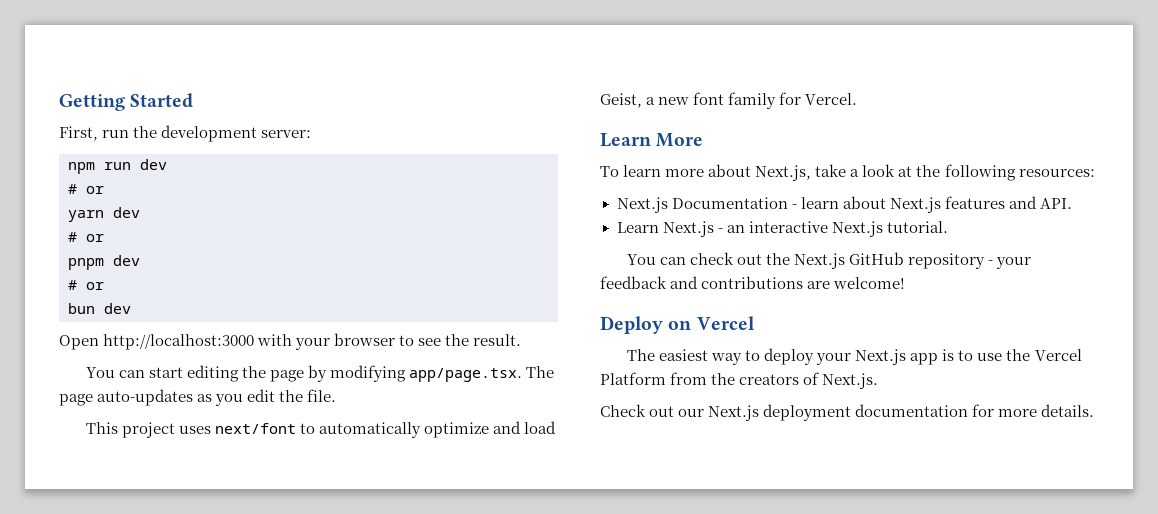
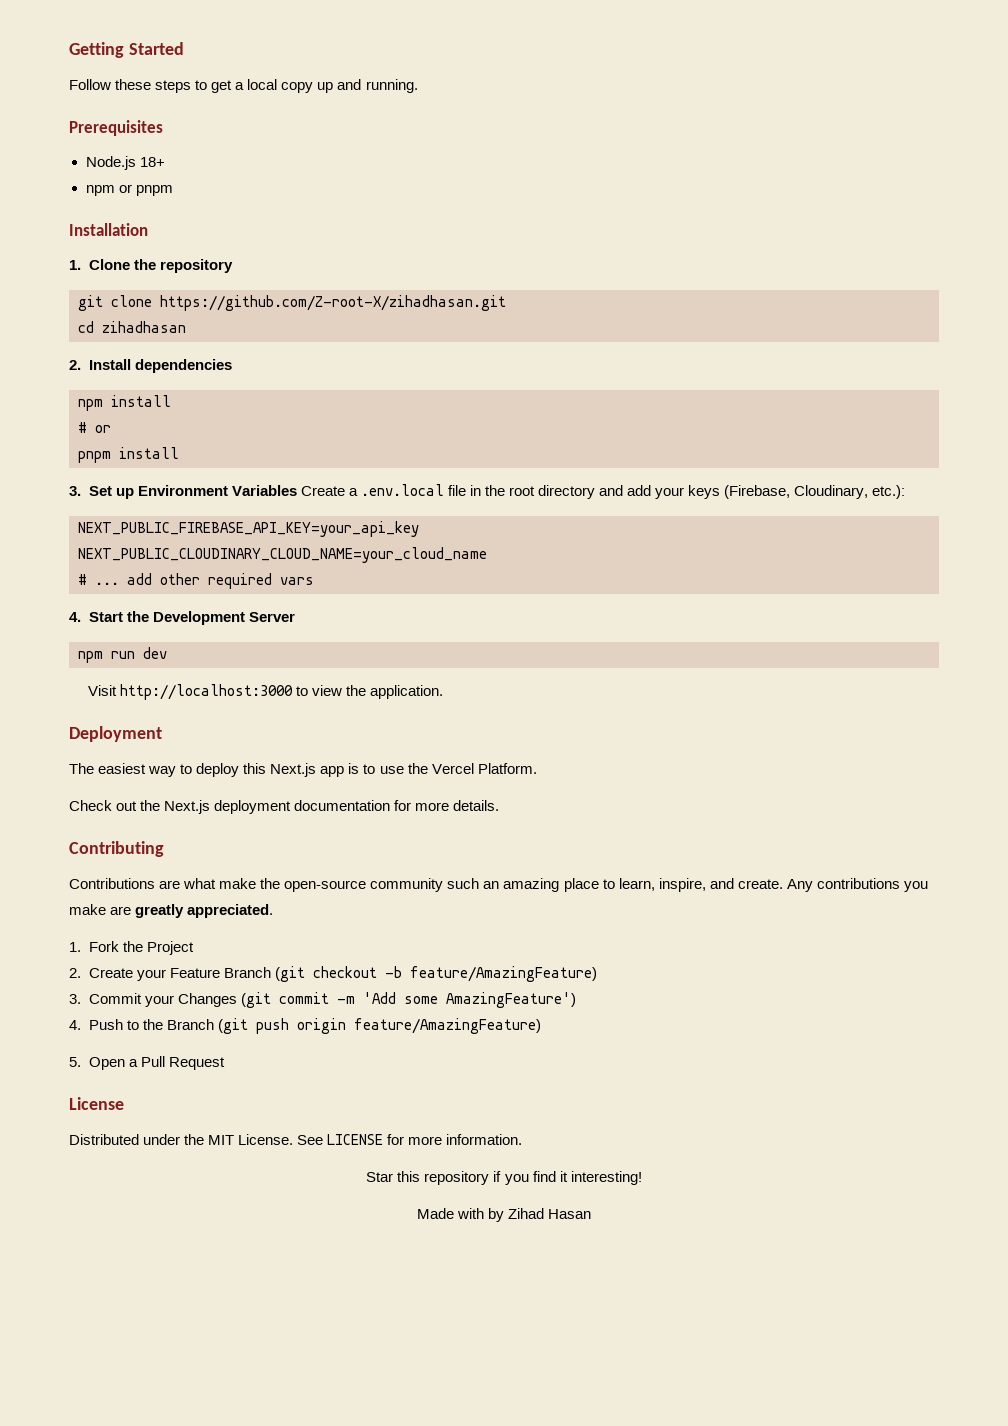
- First, run the development server:
+ Follow these steps to get a local copy up and running.
+ Prerequisites
+ Node.js 18+
+ npm or pnpm
+ Installation
+ 1. Clone the repository
+ git clone https://github.com/Z-root-X/zihadhasan.git
+ cd zihadhasan
+ 2. Install dependencies
+ npm install
+ # or
+ pnpm install
+ 3. Set up Environment Variables Create a .env.local file in the root directory and add your keys (Firebase, Cloudinary, etc.):
+ NEXT_PUBLIC_FIREBASE_API_KEY=your_api_key
+ NEXT_PUBLIC_CLOUDINARY_CLOUD_NAME=your_cloud_name
+ # ... add other required vars
+ 4. Start the Development Server
  npm run dev
- # or
- yarn dev
- # or
- pnpm dev
- # or
- bun dev
- Open http://localhost:3000 with your browser to see the result.
- You can start editing the page by modifying app/page.tsx. The page auto-updates as you edit the file.
- This project uses next/font to automatically optimize and load Geist, a new font family for Vercel.
- Learn More
- To learn more about Next.js, take a look at the following resources:
- Next.js Documentation - learn about Next.js features and API.
- Learn Next.js - an interactive Next.js tutorial.
- You can check out the Next.js GitHub repository - your feedback and contributions are welcome!
- Deploy on Vercel
+ Visit http://localhost:3000 to view the application.
+ Deployment
- The easiest way to deploy your Next.js app is to use the Vercel Platform from the creators of Next.js.
+ The easiest way to deploy this Next.js app is to use the Vercel Platform.
- Check out our Next.js deployment documentation for more details.
+ Check out the Next.js deployment documentation for more details.
+ Contributing
+ Contributions are what make the open-source community such an amazing place to learn, inspire, and create. Any contributions you make are greatly appreciated.
+ 1. Fork the Project
+ 2. Create your Feature Branch (git checkout -b feature/AmazingFeature)
+ 3. Commit your Changes (git commit -m 'Add some AmazingFeature')
+ 4. Push to the Branch (git push origin feature/AmazingFeature)
+ 5. Open a Pull Request
+ License
+ Distributed under the MIT License. See LICENSE for more information.
+ Star this repository if you find it interesting!
+ Made with by Zihad Hasan

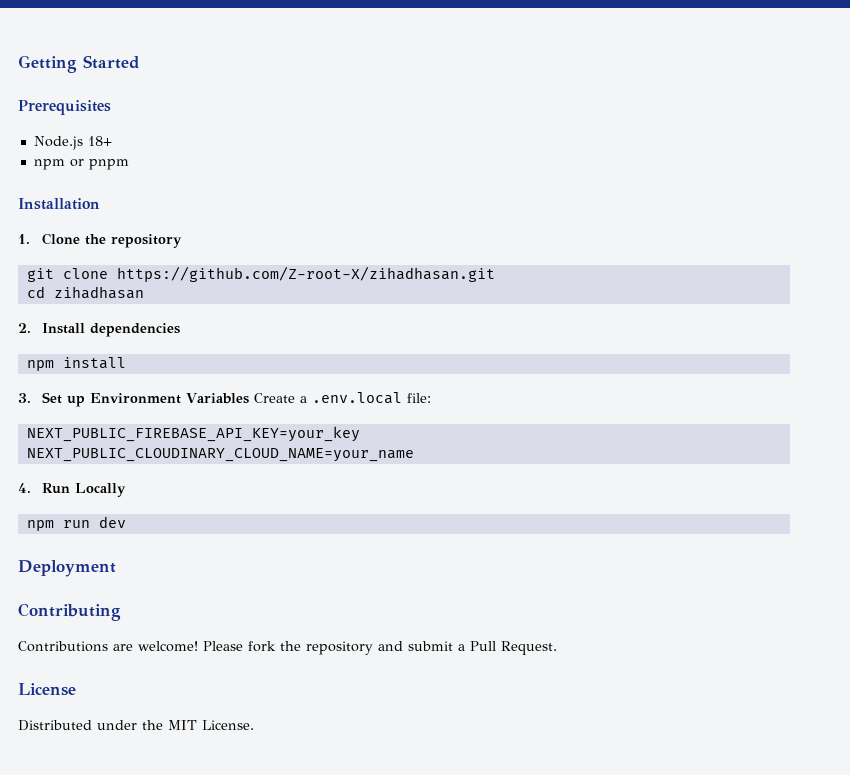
- Follow these steps to get a local copy up and running.
- # or
- pnpm install
- 3. Set up Environment Variables Create a .env.local file in the root directory and add your keys (Firebase, Cloudinary, etc.):
- NEXT_PUBLIC_FIREBASE_API_KEY=your_api_key
- NEXT_PUBLIC_CLOUDINARY_CLOUD_NAME=your_cloud_name
- # ... add other required vars
- 4. Start the Development Server
+ 3. Set up Environment Variables Create a .env.local file:
+ NEXT_PUBLIC_FIREBASE_API_KEY=your_key
+ NEXT_PUBLIC_CLOUDINARY_CLOUD_NAME=your_name
+ 4. Run Locally
  npm run dev
- Visit http://localhost:3000 to view the application.
  Deployment
- The easiest way to deploy this Next.js app is to use the Vercel Platform.
- Check out the Next.js deployment documentation for more details.
  Contributing
- Contributions are what make the open-source community such an amazing place to learn, inspire, and create. Any contributions you make are greatly appreciated.
- 1. Fork the Project
- 2. Create your Feature Branch (git checkout -b feature/AmazingFeature)
- 3. Commit your Changes (git commit -m 'Add some AmazingFeature')
- 4. Push to the Branch (git push origin feature/AmazingFeature)
- 5. Open a Pull Request
+ Contributions are welcome! Please fork the repository and submit a Pull Request.
- See LICENSE for more information.
- Star this repository if you find it interesting!
- Made with by Zihad Hasan

